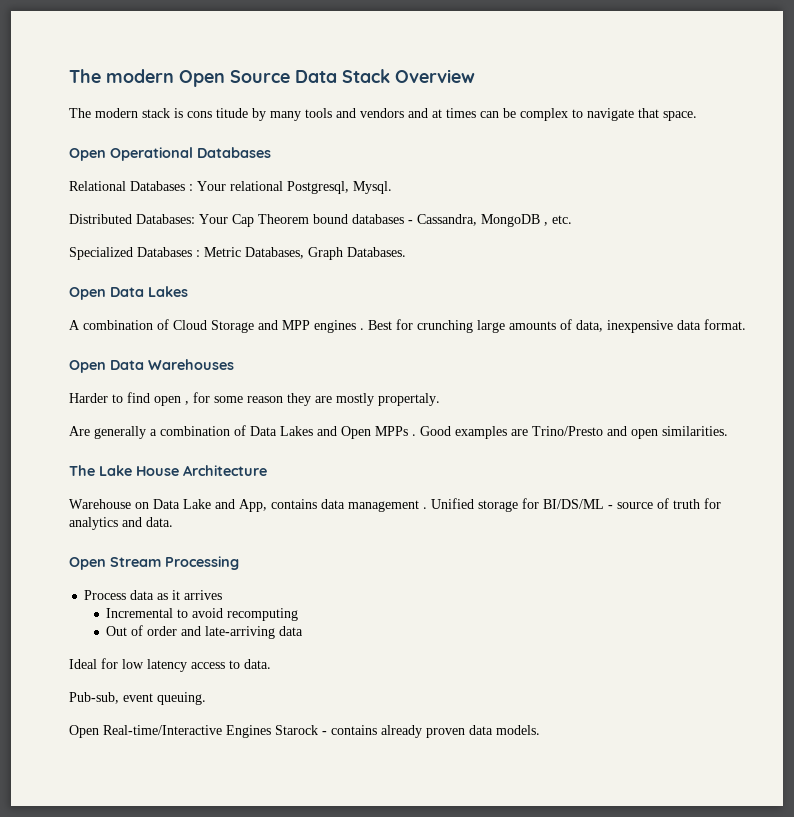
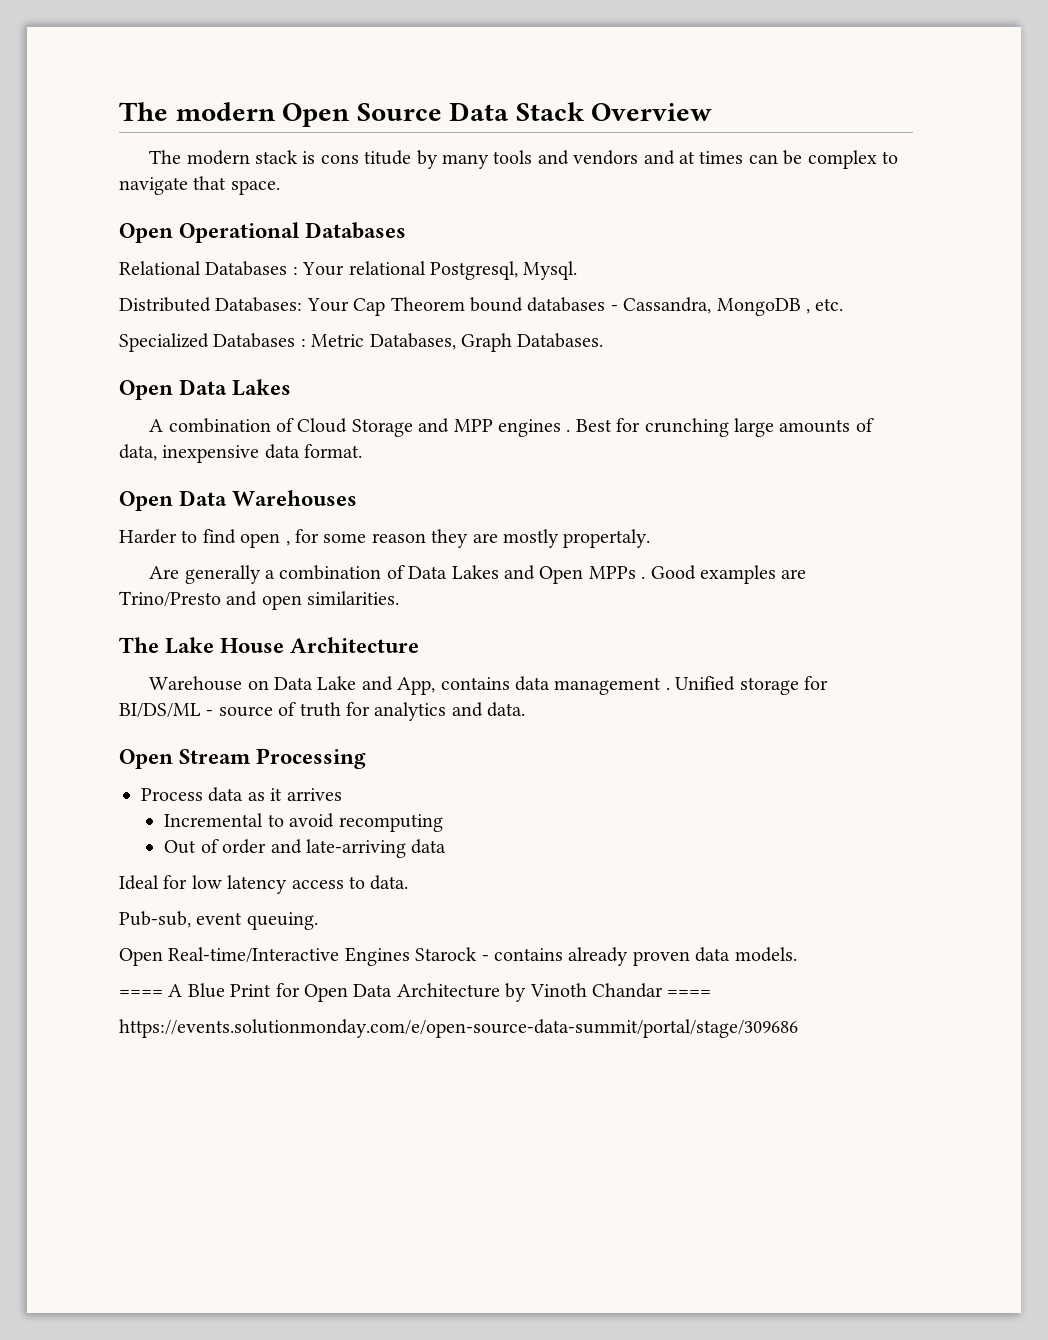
+ ==== A Blue Print for Open Data Architecture by Vinoth Chandar ====
+ https://events.solutionmonday.com/e/open-source-data-summit/portal/stage/309686

